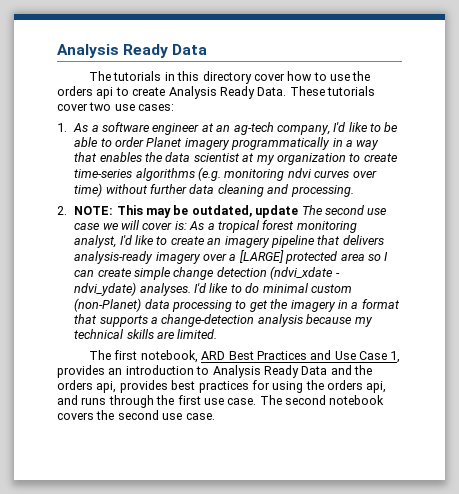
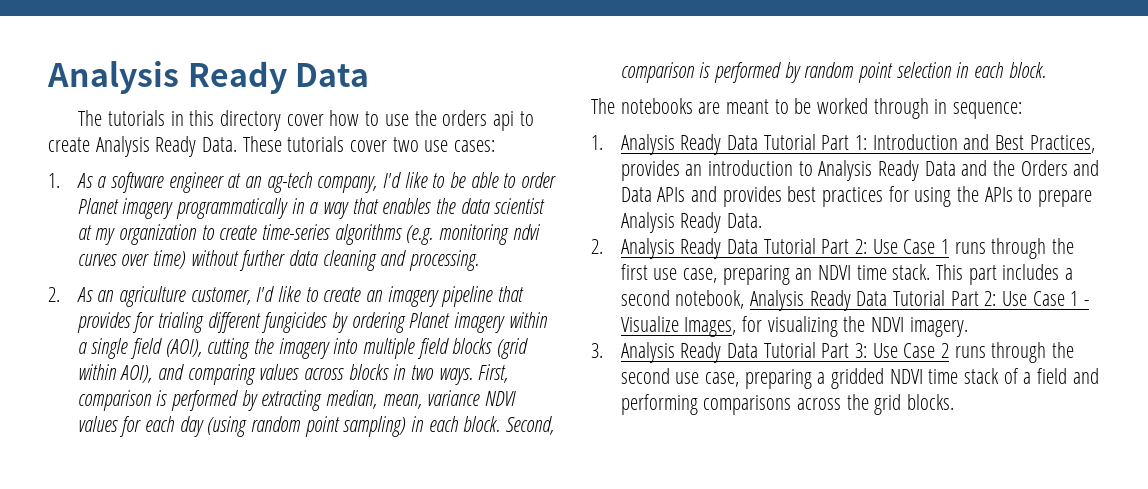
- 2. NOTE: This may be outdated, update The second use case we will cover is: As a tropical forest monitoring analyst, I'd like to create an imagery pipeline that delivers analysis-ready imagery over a [LARGE] protected area so I can create simple change detection (ndvi_xdate - ndvi_ydate) analyses. I'd like to do minimal custom (non-Planet) data processing to get the imagery in a format that supports a change-detection analysis because my technical skills are limited.
- The first notebook, ARD Best Practices and Use Case 1, provides an introduction to Analysis Ready Data and the orders api, provides best practices for using the orders api, and runs through the first use case. The second notebook covers the second use case.
+ 2. As an agriculture customer, I'd like to create an imagery pipeline that provides for trialing different fungicides by ordering Planet imagery within a single field (AOI), cutting the imagery into multiple field blocks (grid within AOI), and comparing values across blocks in two ways. First, comparison is performed by extracting median, mean, variance NDVI values for each day (using random point sampling) in each block. Second, comparison is performed by random point selection in each block.
+ The notebooks are meant to be worked through in sequence:
+ 1. Analysis Ready Data Tutorial Part 1: Introduction and Best Practices, provides an introduction to Analysis Ready Data and the Orders and Data APIs and provides best practices for using the APIs to prepare Analysis Ready Data.
+ 2. Analysis Ready Data Tutorial Part 2: Use Case 1 runs through the first use case, preparing an NDVI time stack. This part includes a second notebook, Analysis Ready Data Tutorial Part 2: Use Case 1 - Visualize Images, for visualizing the NDVI imagery.
+ 3. Analysis Ready Data Tutorial Part 3: Use Case 2 runs through the second use case, preparing a gridded NDVI time stack of a field and performing comparisons across the grid blocks.

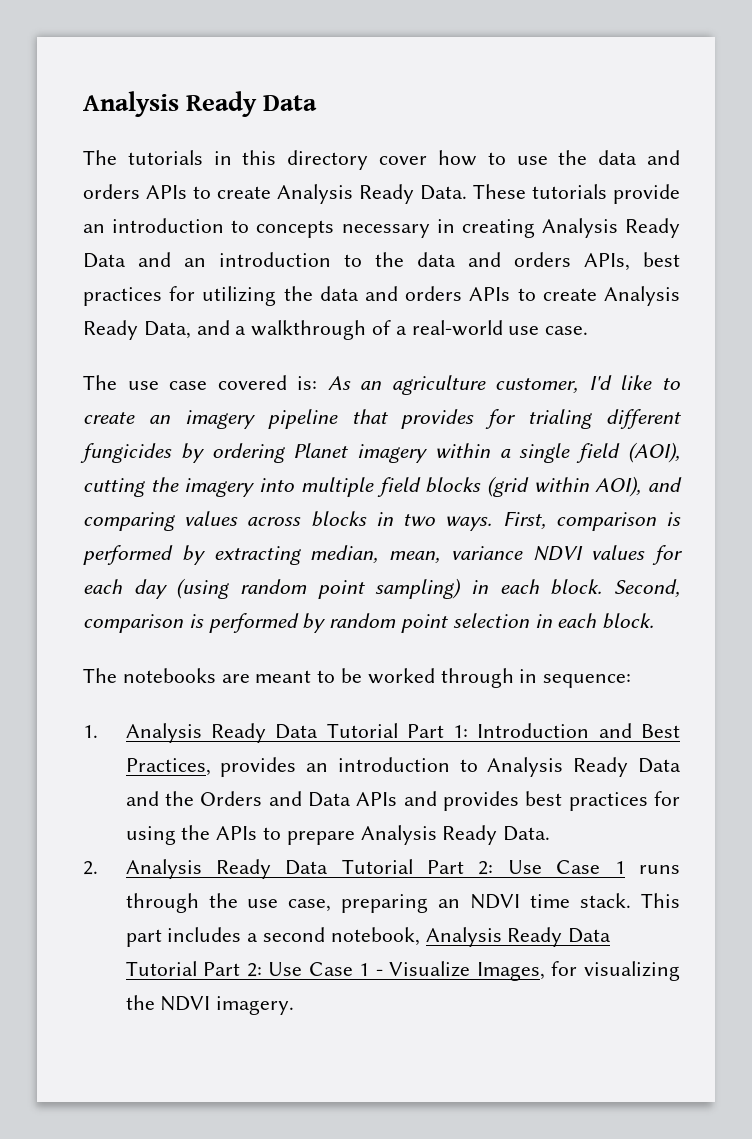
- The tutorials in this directory cover how to use the orders api to create Analysis Ready Data.
+ The tutorials in this directory cover how to use the data and orders APIs to create Analysis Ready Data.
- These tutorials cover two use cases:
- 1. As a software engineer at an ag-tech company, I'd like to be able to order Planet imagery programmatically in a way that enables the data scientist at my organization to create time-series algorithms (e.g. monitoring ndvi curves over time) without further data cleaning and processing.
- 2. As an agriculture customer, I'd like to create an imagery pipeline that provides for trialing different fungicides by ordering Planet imagery within a single field (AOI), cutting the imagery into multiple field blocks (grid within AOI), and comparing values across blocks in two ways.
+ These tutorials provide an introduction to concepts necessary in creating Analysis Ready Data and an introduction to the data and orders APIs, best practices for utilizing the data and orders APIs to create Analysis Ready Data, and a walkthrough of a real-world use case.
+ The use case covered is: As an agriculture customer, I'd like to create an imagery pipeline that provides for trialing different fungicides by ordering Planet imagery within a single field (AOI), cutting the imagery into multiple field blocks (grid within AOI), and comparing values across blocks in two ways.
- 2. Analysis Ready Data Tutorial Part 2: Use Case 1 runs through the first use case, preparing an NDVI time stack.
+ 2. Analysis Ready Data Tutorial Part 2: Use Case 1 runs through the use case, preparing an NDVI time stack.
- 3. Analysis Ready Data Tutorial Part 3: Use Case 2 runs through the second use case, preparing a gridded NDVI time stack of a field and performing comparisons across the grid blocks.

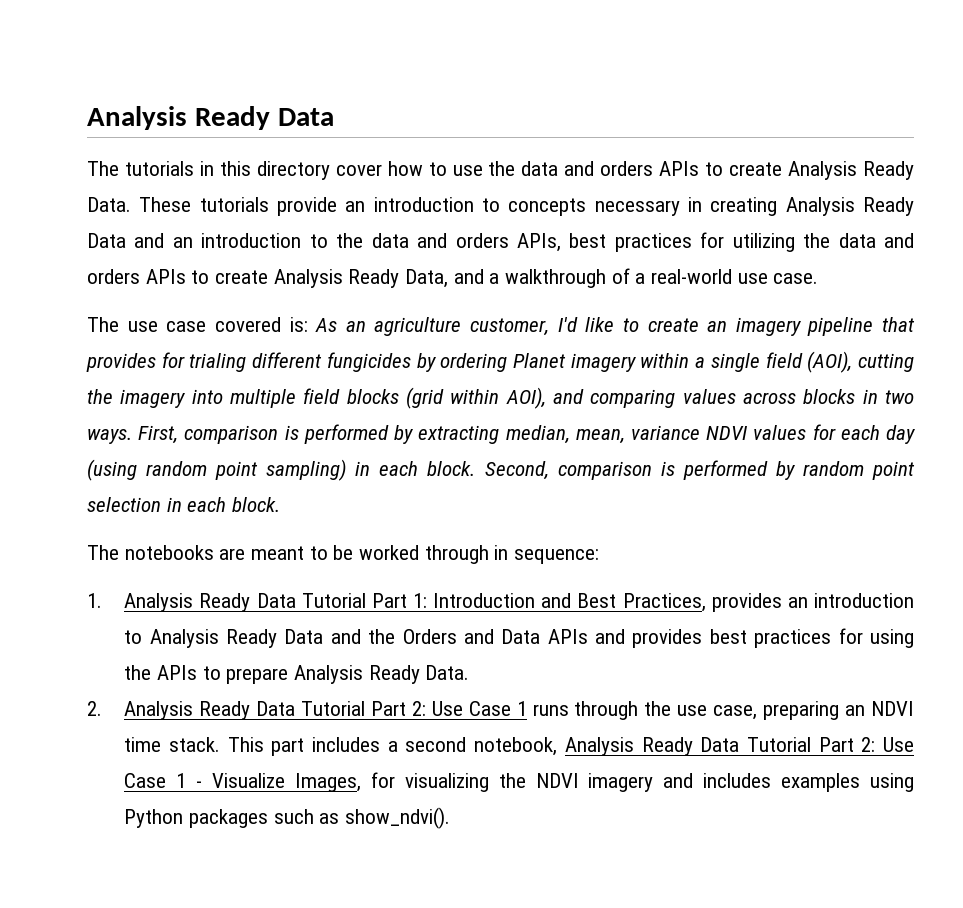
- This part includes a second notebook, Analysis Ready Data Tutorial Part 2: Use Case 1 - Visualize Images, for visualizing the NDVI imagery.
+ This part includes a second notebook, Analysis Ready Data Tutorial Part 2: Use Case 1 - Visualize Images, for visualizing the NDVI imagery and includes examples using Python packages such as show_ndvi().

